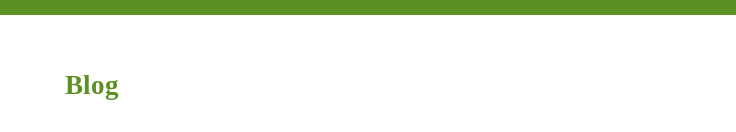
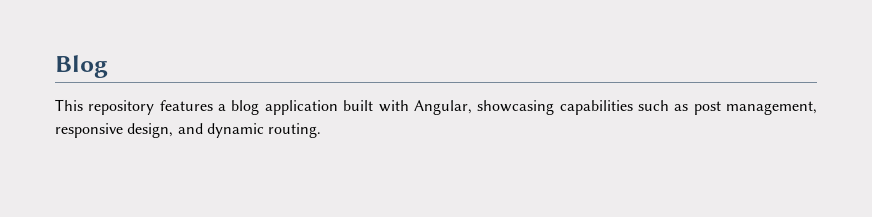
+ This repository features a blog application built with Angular, showcasing capabilities such as post management, responsive design, and dynamic routing.

